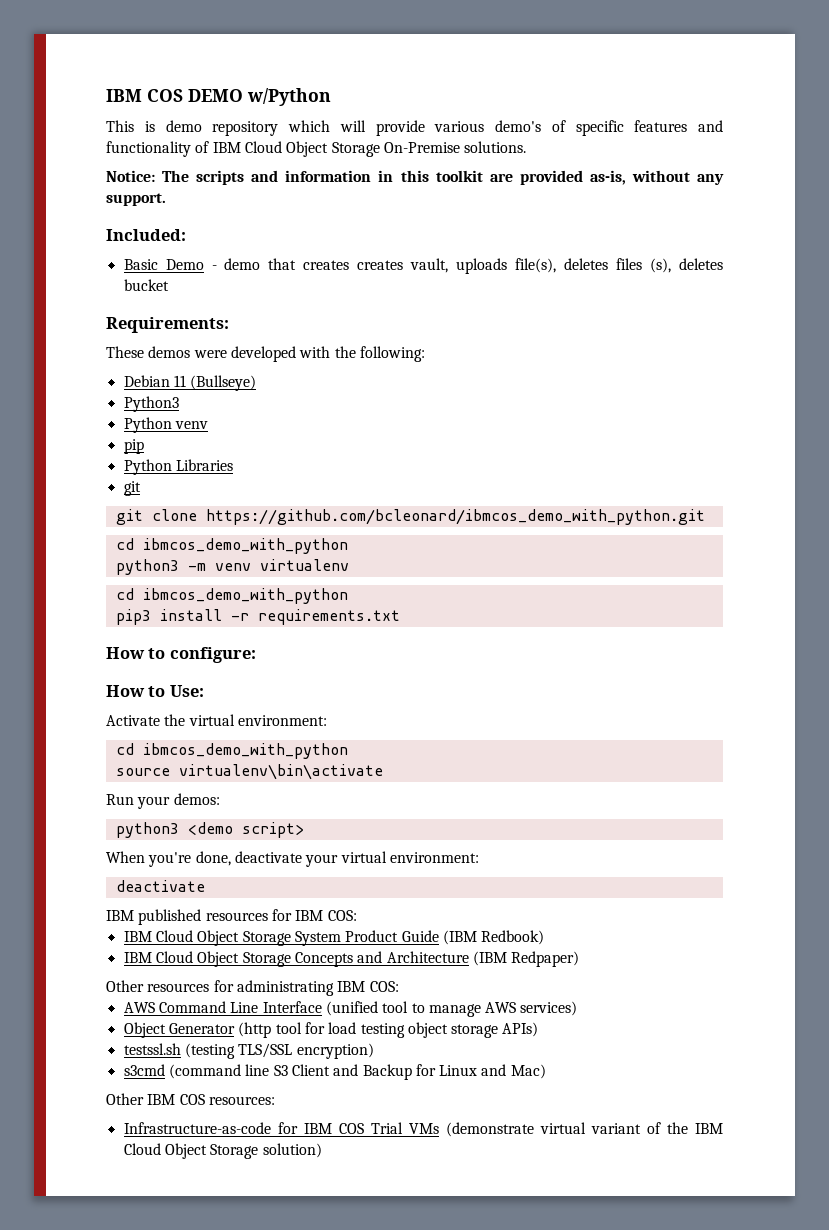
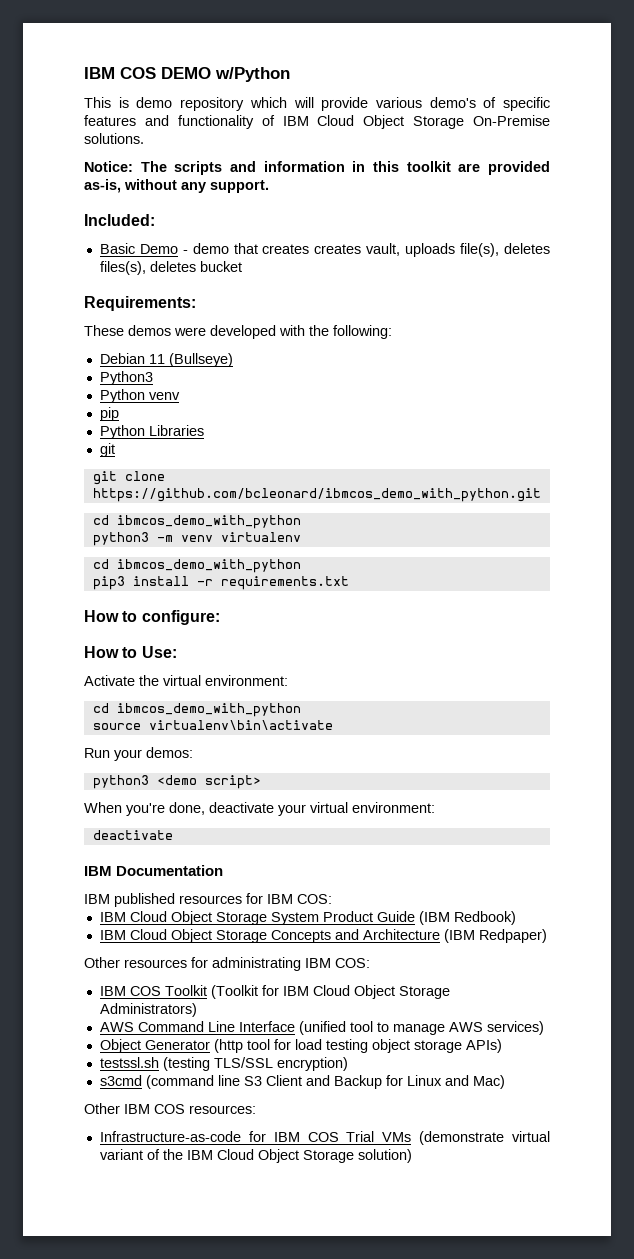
- Basic Demo - demo that creates creates vault, uploads file(s), deletes files (s), deletes bucket
+ Basic Demo - demo that creates creates vault, uploads file(s), deletes files(s), deletes bucket
+ IBM Documentation
+ IBM COS Toolkit (Toolkit for IBM Cloud Object Storage Administrators)

